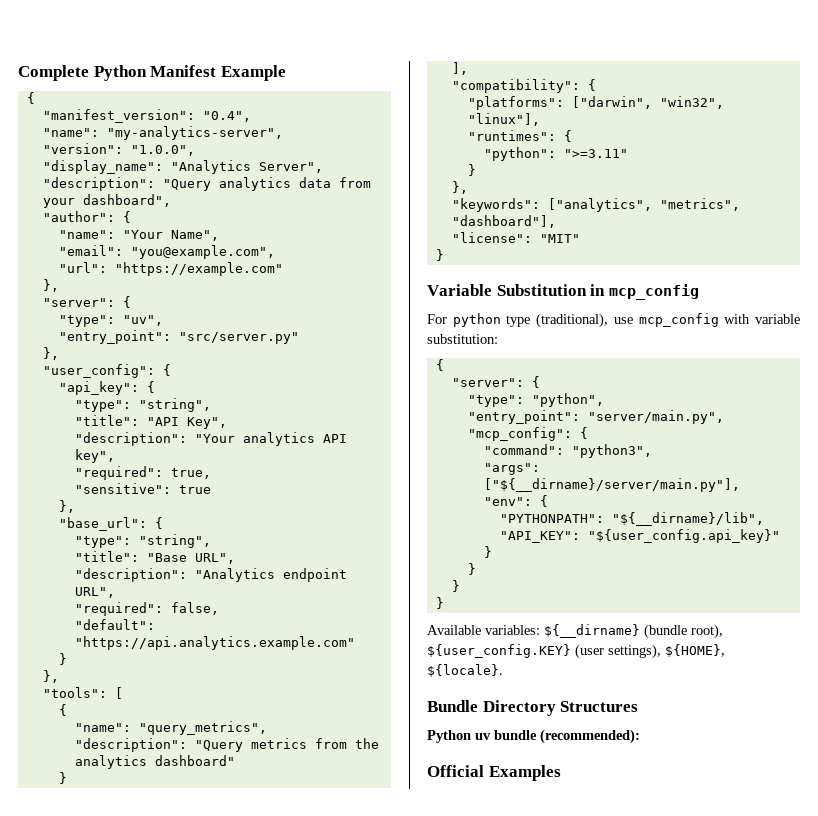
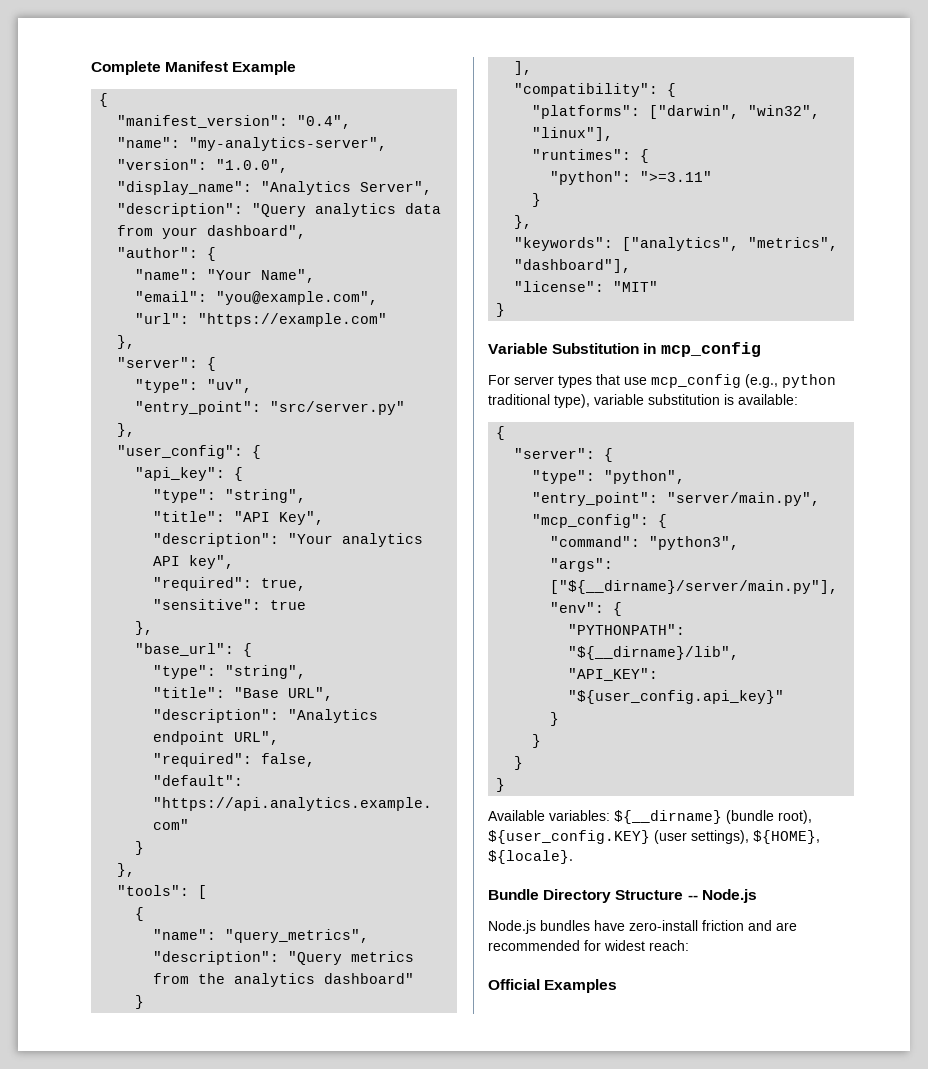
- Complete Python Manifest Example
+ Complete Manifest Example
- For python type (traditional), use mcp_config with variable substitution:
+ For server types that use mcp_config (e.g., python traditional type), variable substitution is available:
- Bundle Directory Structures
- Python uv bundle (recommended):
+ Bundle Directory Structure -- Node.js
+ Node.js bundles have zero-install friction and are recommended for widest reach:

